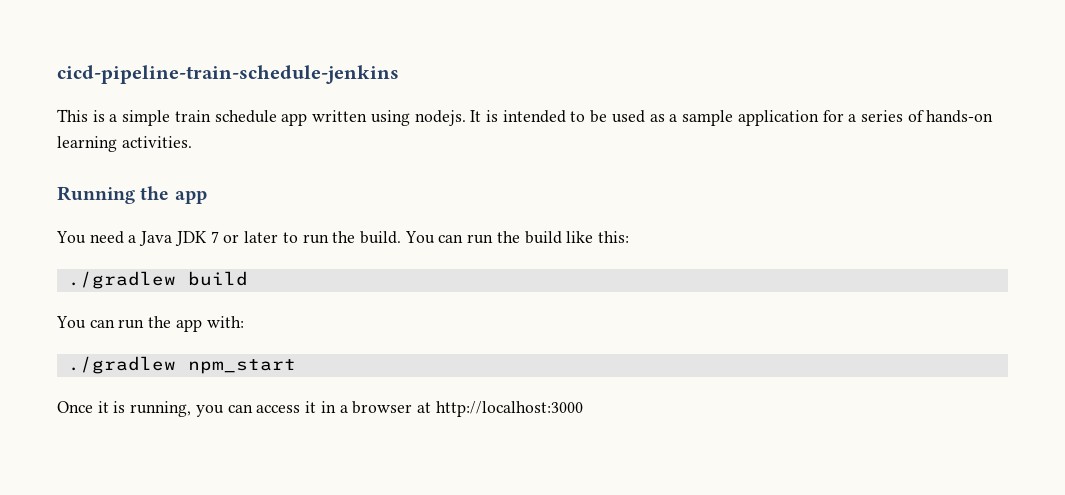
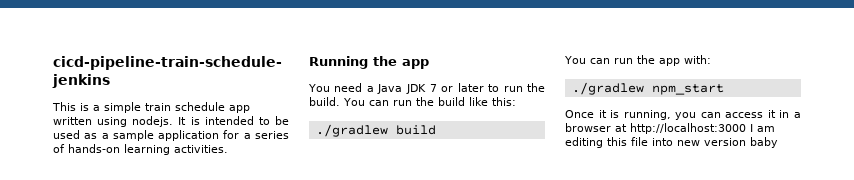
- Once it is running, you can access it in a browser at http://localhost:3000
+ Once it is running, you can access it in a browser at http://localhost:3000 I am editing this file into new version baby

